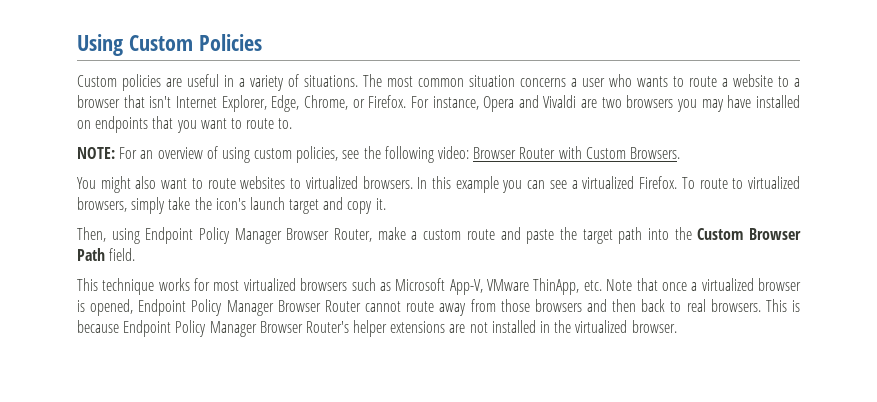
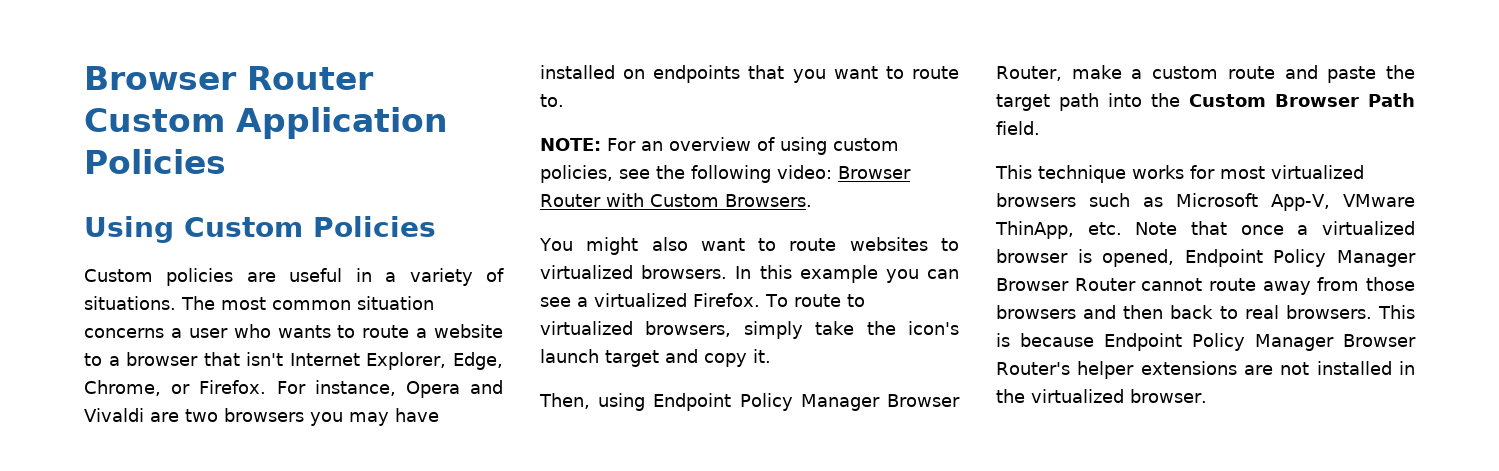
+ Browser Router Custom Application Policies

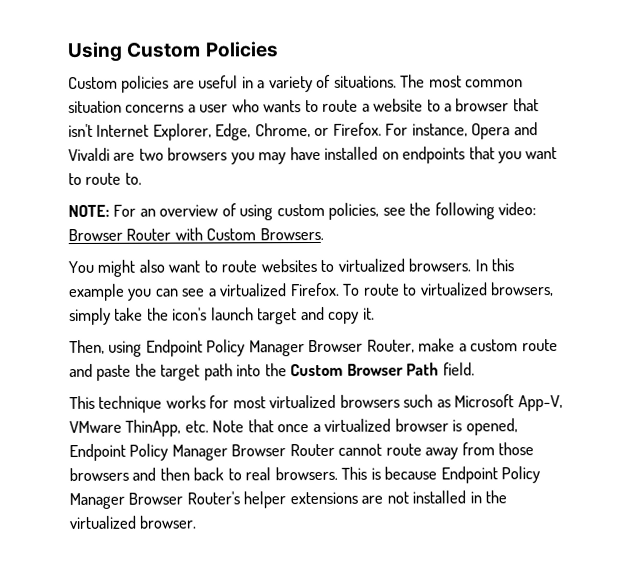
- Browser Router Custom Application Policies

